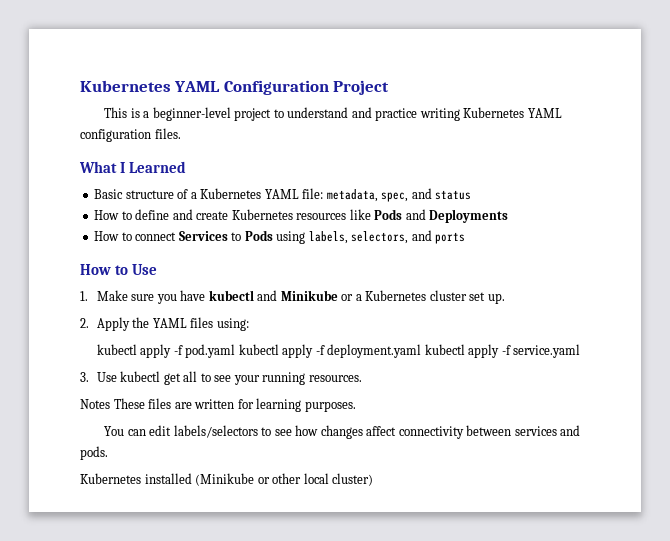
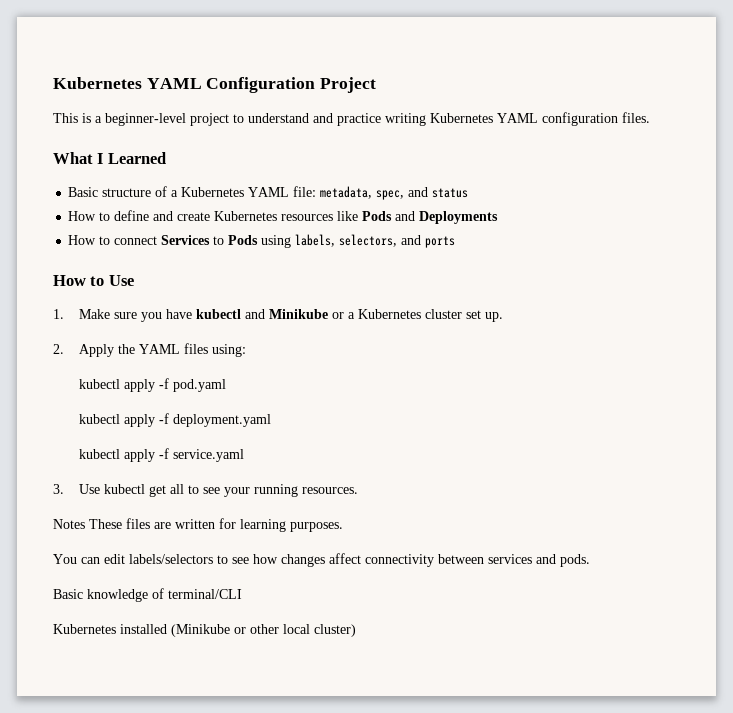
- kubectl apply -f pod.yaml kubectl apply -f deployment.yaml kubectl apply -f service.yaml
+ kubectl apply -f pod.yaml
+ kubectl apply -f deployment.yaml
+ kubectl apply -f service.yaml
+ Basic knowledge of terminal/CLI

